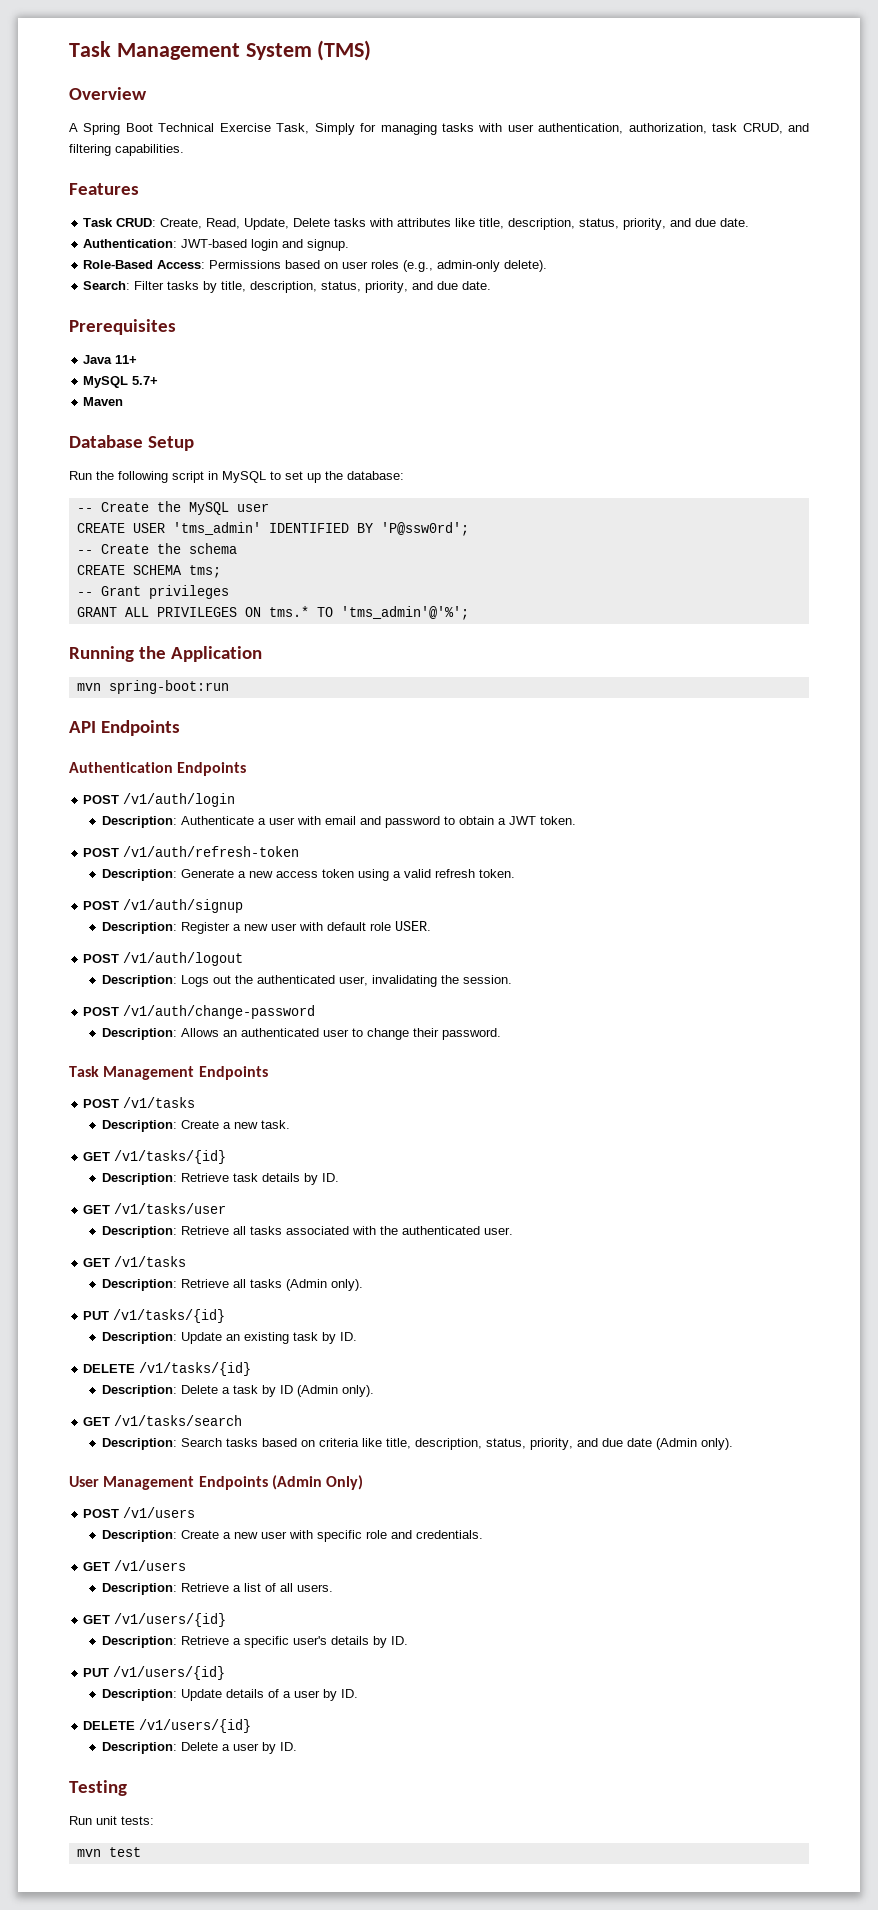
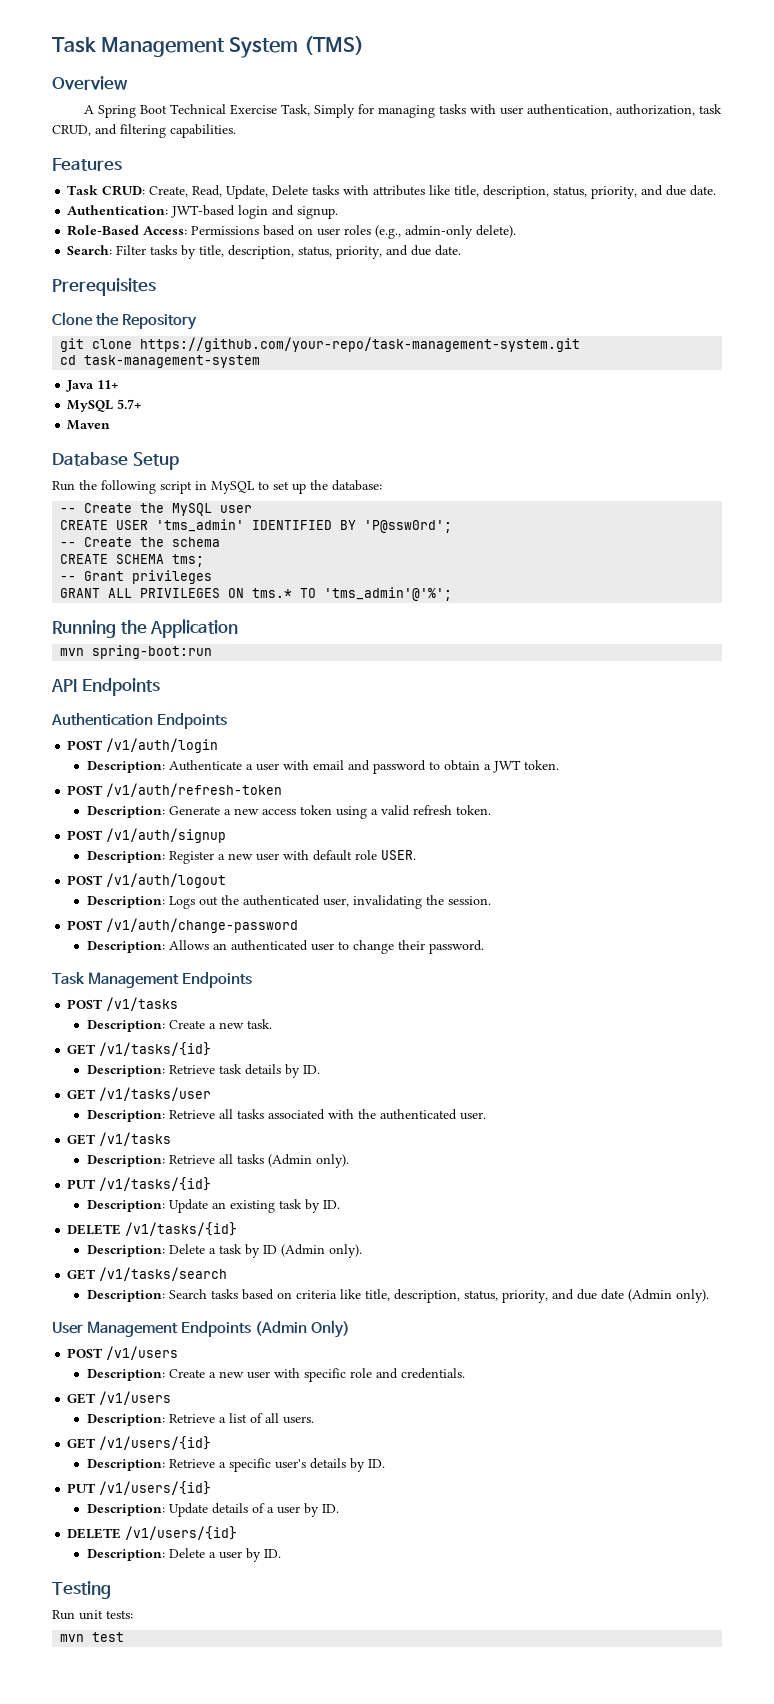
+ Clone the Repository
+ git clone https://github.com/your-repo/task-management-system.git
+ cd task-management-system

